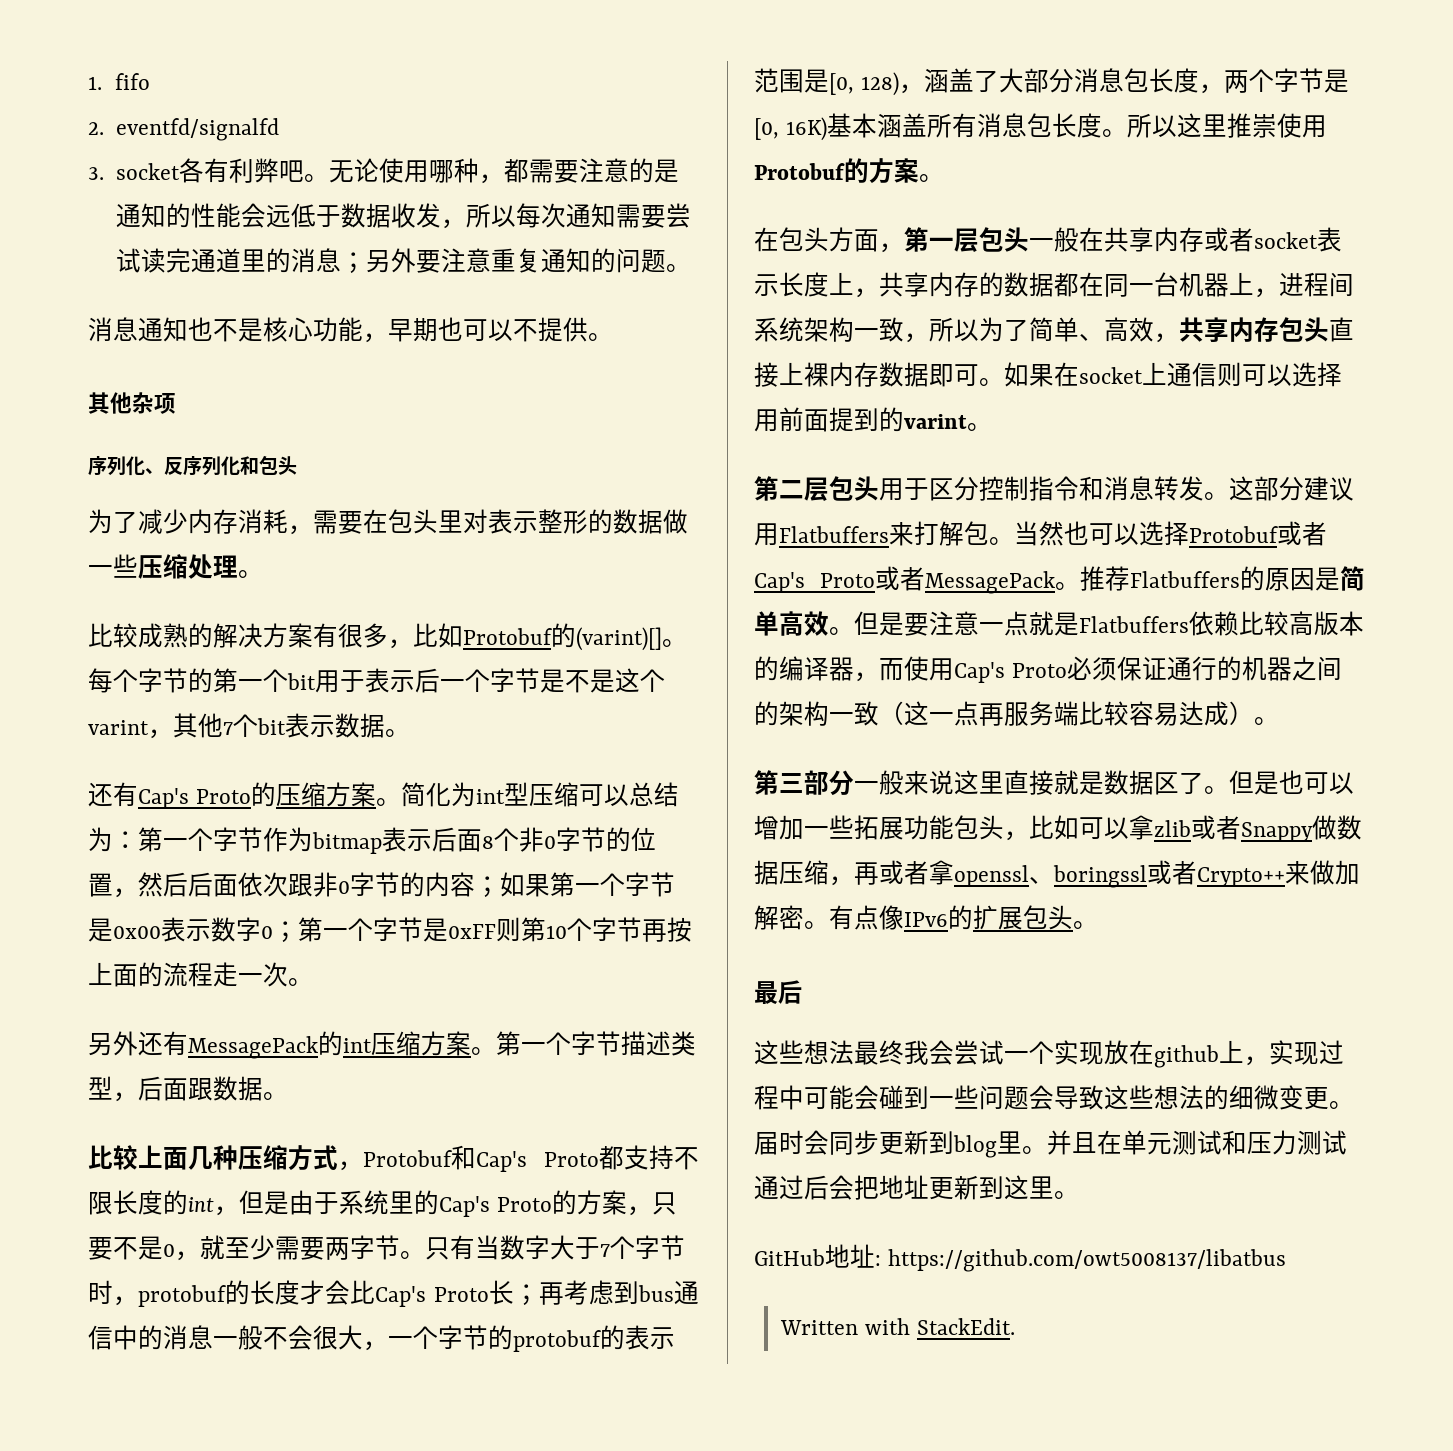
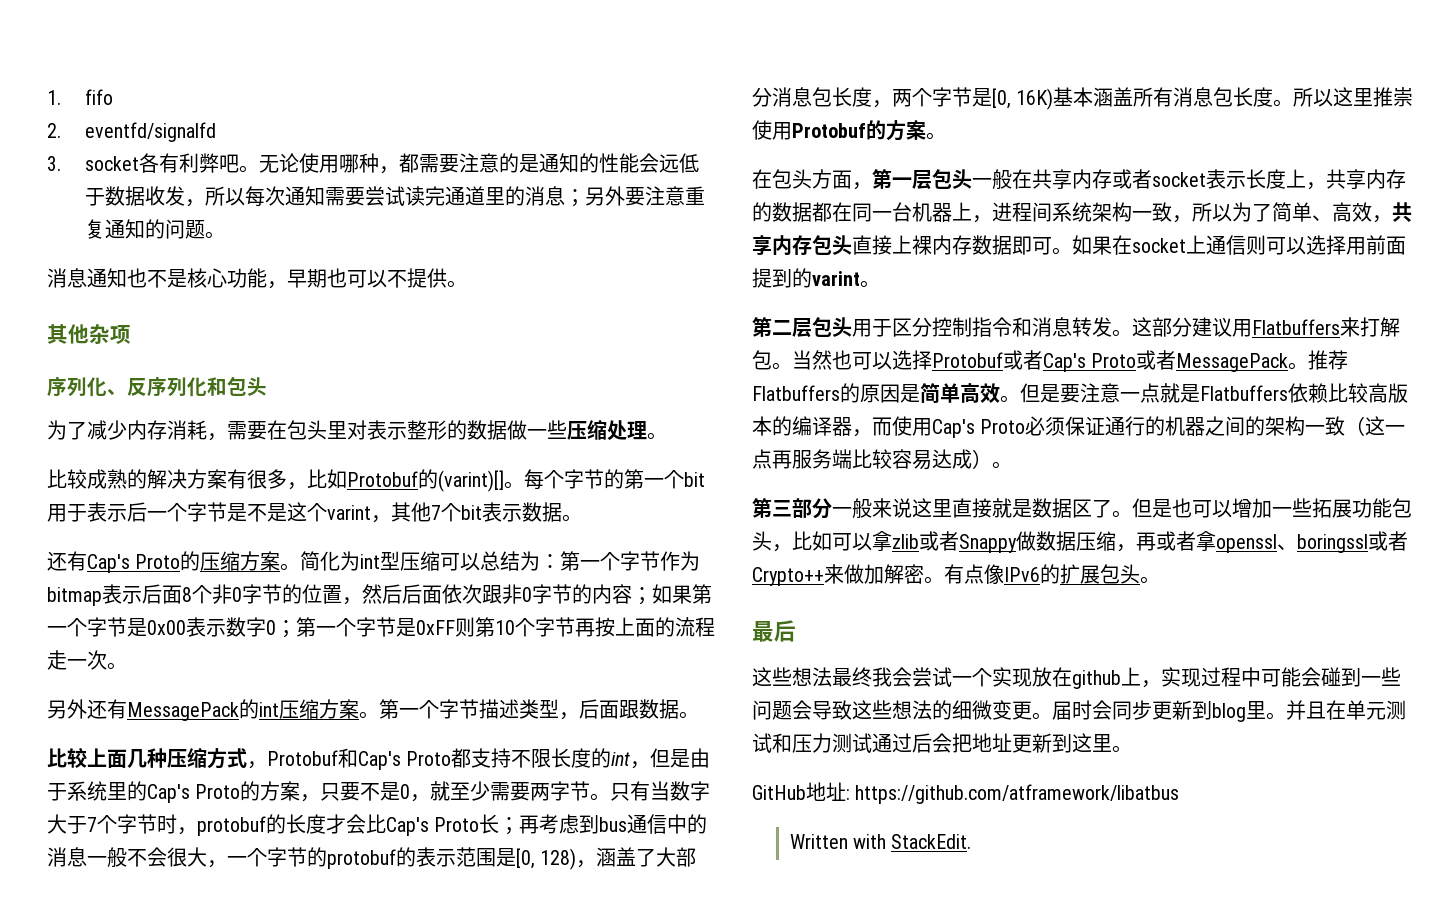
- GitHub地址: https://github.com/owt5008137/libatbus
+ GitHub地址: https://github.com/atframework/libatbus

